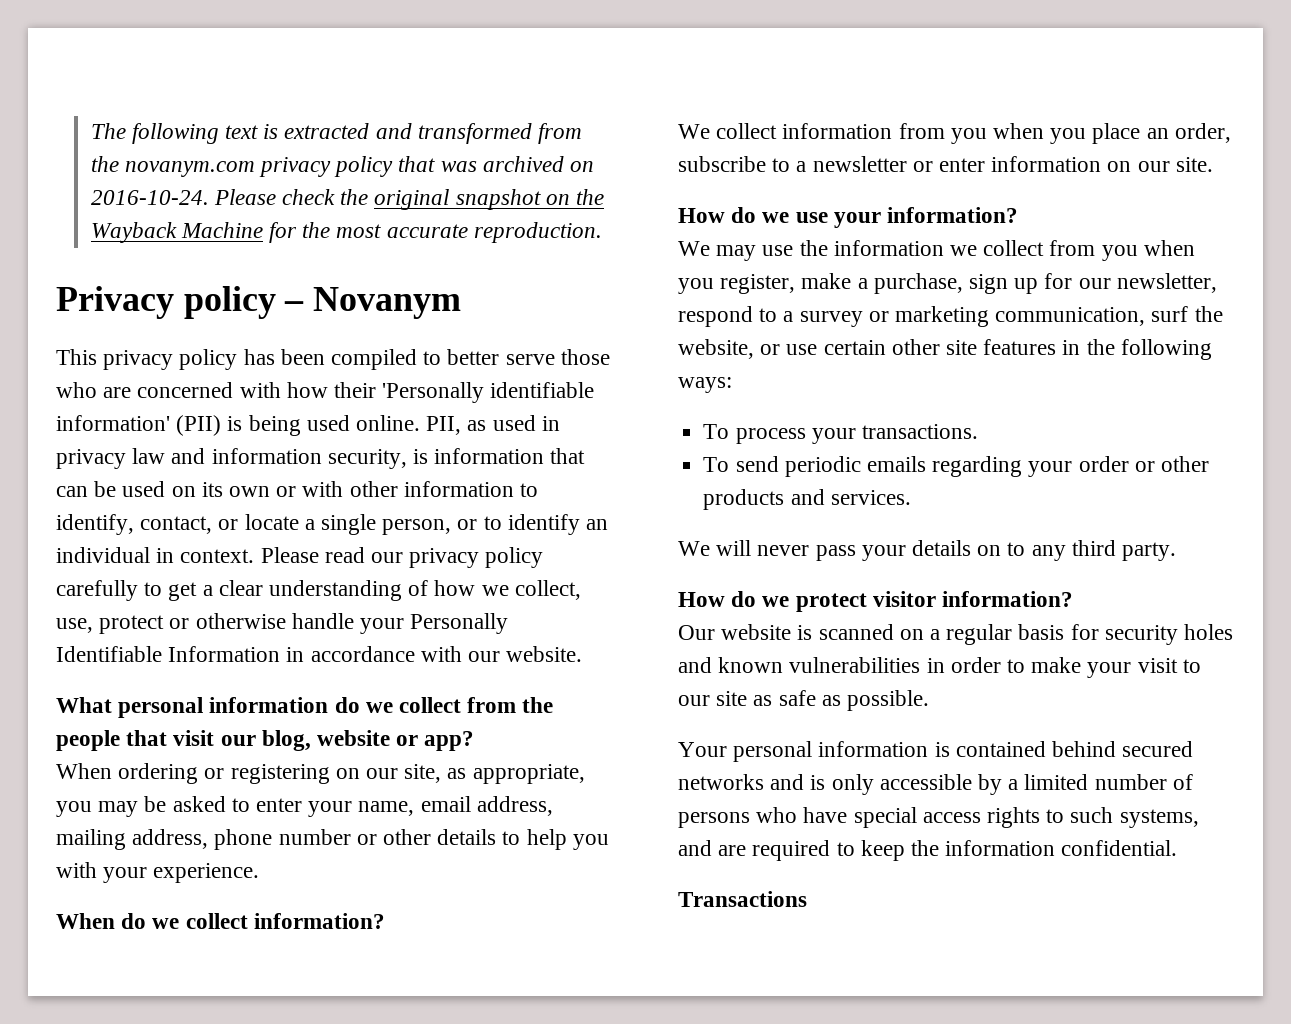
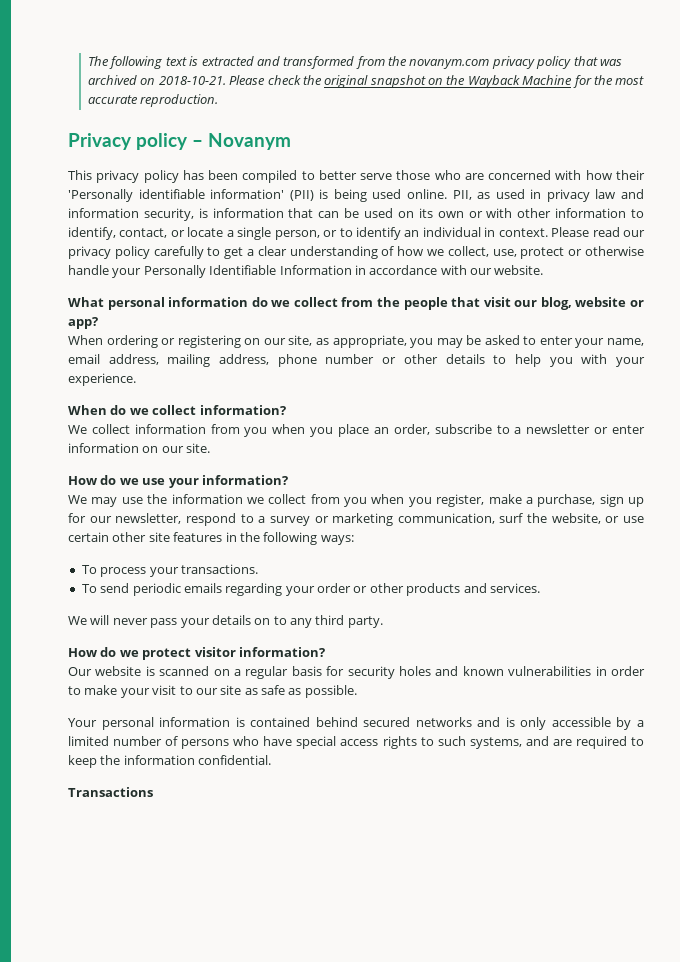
- The following text is extracted and transformed from the novanym.com privacy policy that was archived on 2016-10-24.
+ The following text is extracted and transformed from the novanym.com privacy policy that was archived on 2018-10-21.

